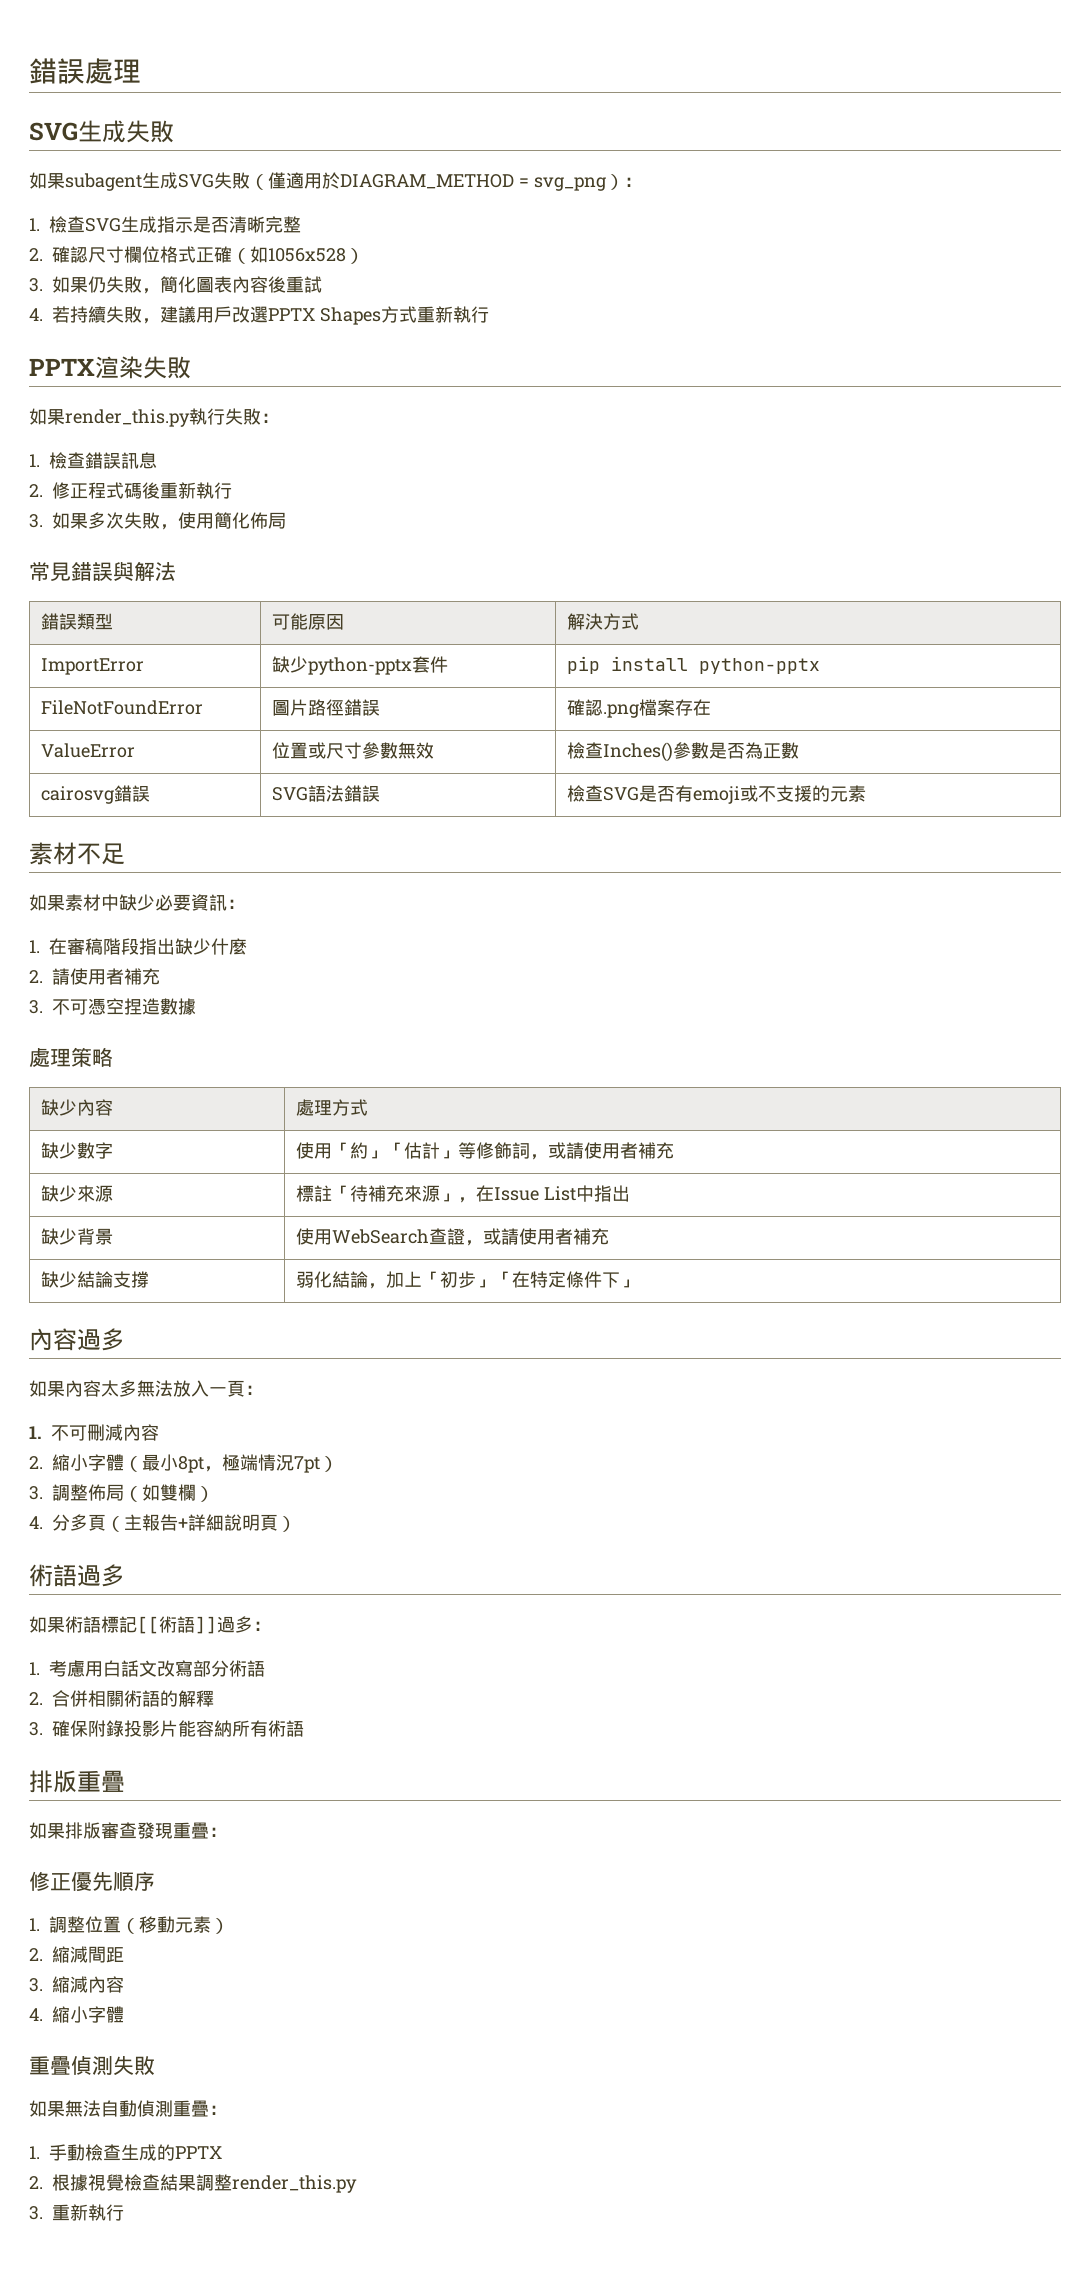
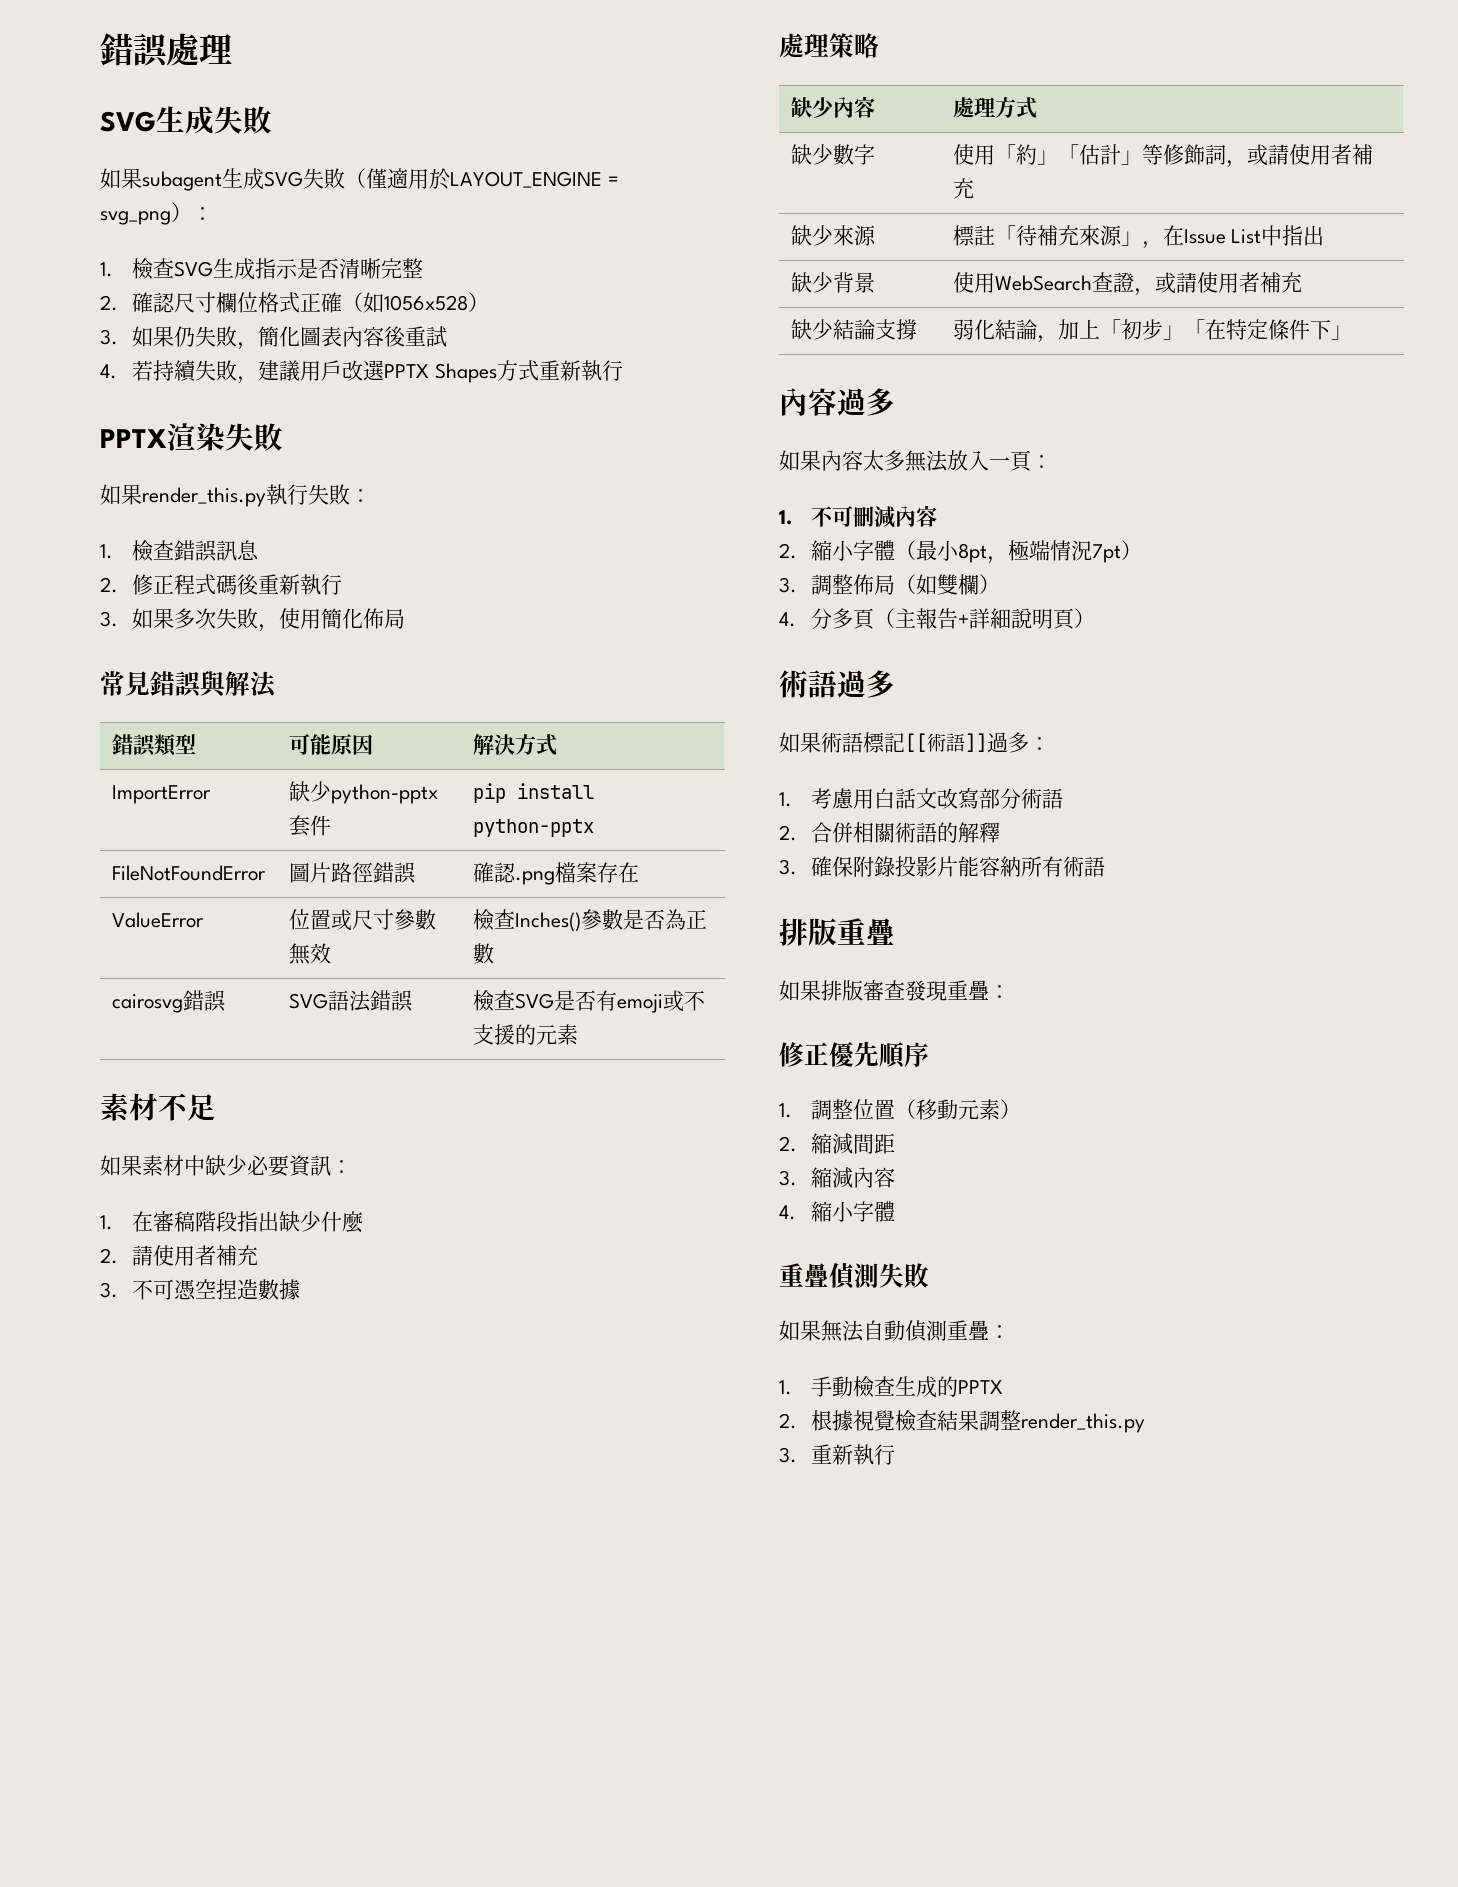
- 如果subagent生成SVG失敗（僅適用於DIAGRAM_METHOD = svg_png）：
+ 如果subagent生成SVG失敗（僅適用於LAYOUT_ENGINE = svg_png）：

